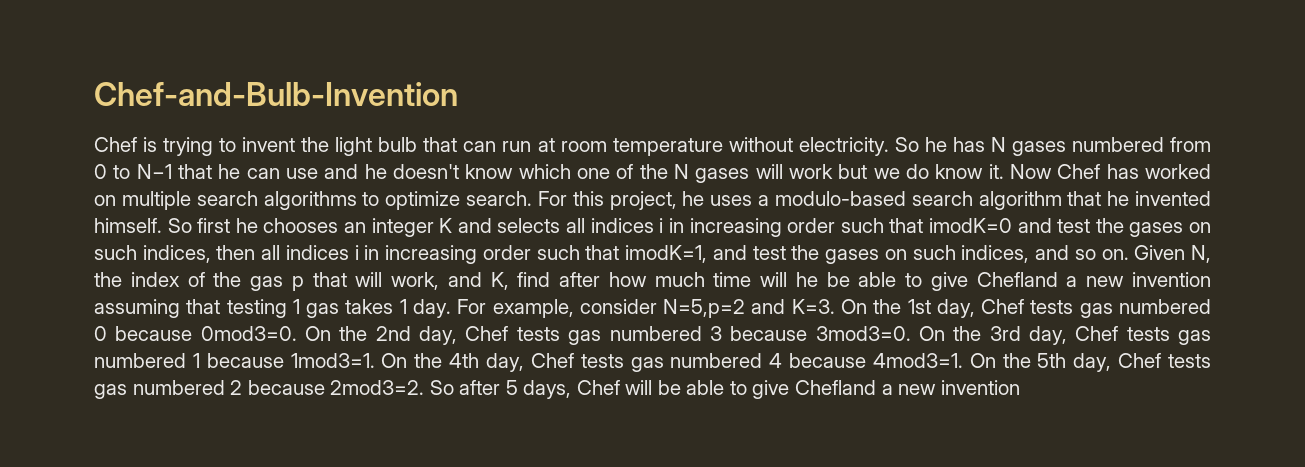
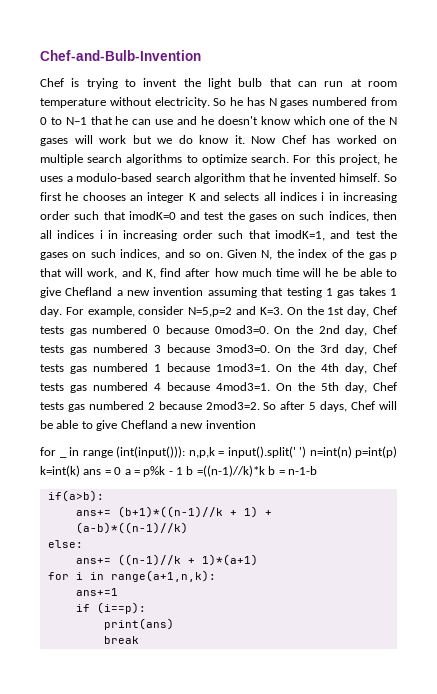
+ for _ in range (int(input())): n,p,k = input().split(' ') n=int(n) p=int(p) k=int(k) ans = 0 a = p%k - 1 b =((n-1)//k)*k b = n-1-b
+ if(a>b):
+ ans+= (b+1)*((n-1)//k + 1) + (a-b)*((n-1)//k)
+ else:
+ ans+= ((n-1)//k + 1)*(a+1)
+ for i in range(a+1,n,k):
+ ans+=1
+ if (i==p):
+ print(ans)
+ break

